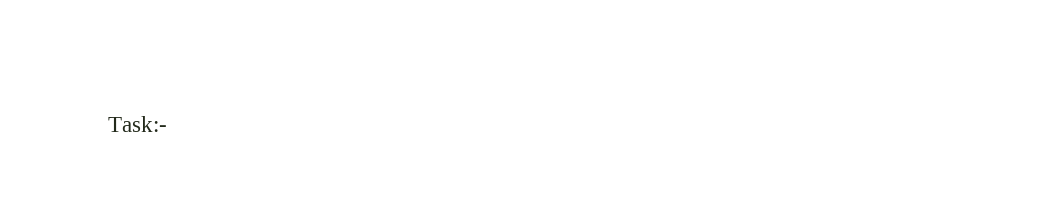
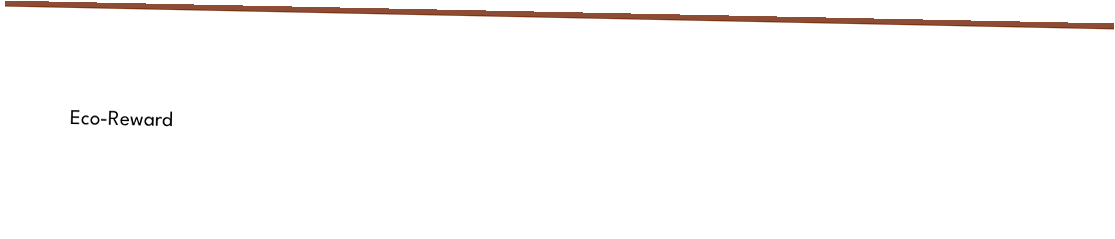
- Task:-
+ Eco-Reward

